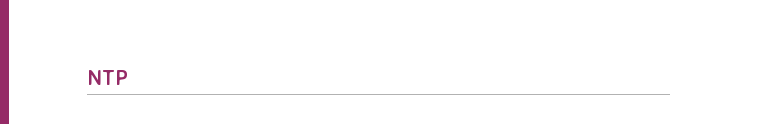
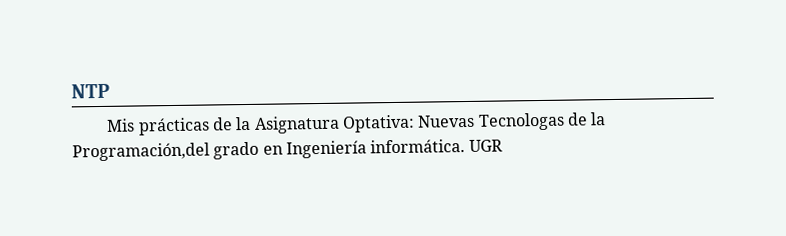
+ Mis prácticas de la Asignatura Optativa: Nuevas Tecnologas de la Programación,del grado en Ingeniería informática. UGR

